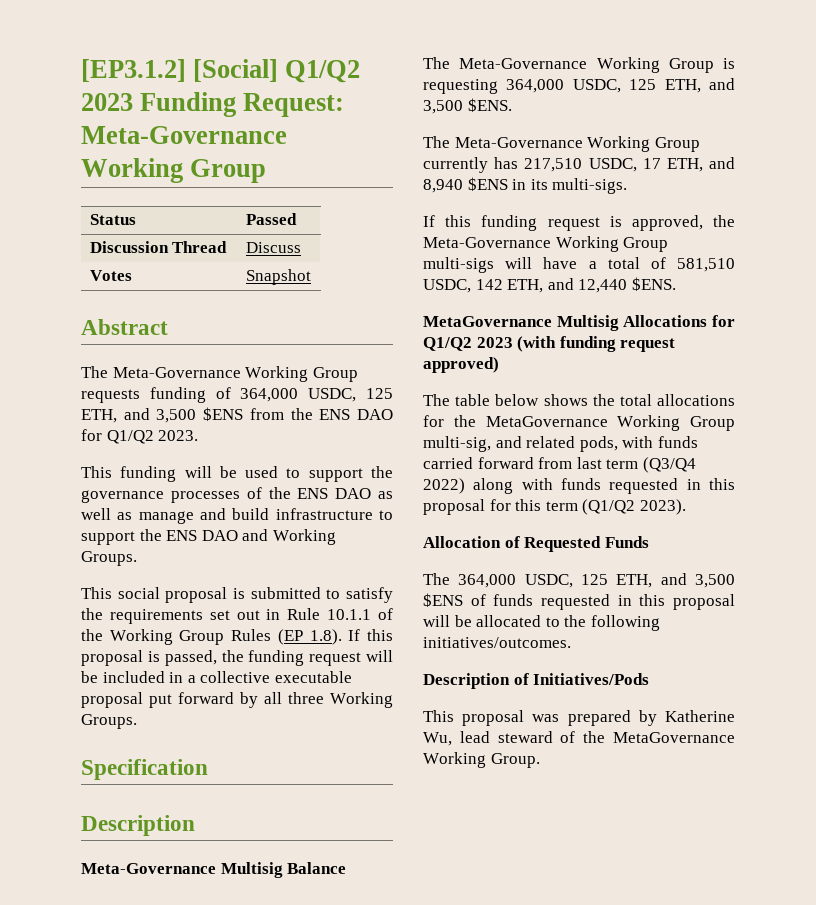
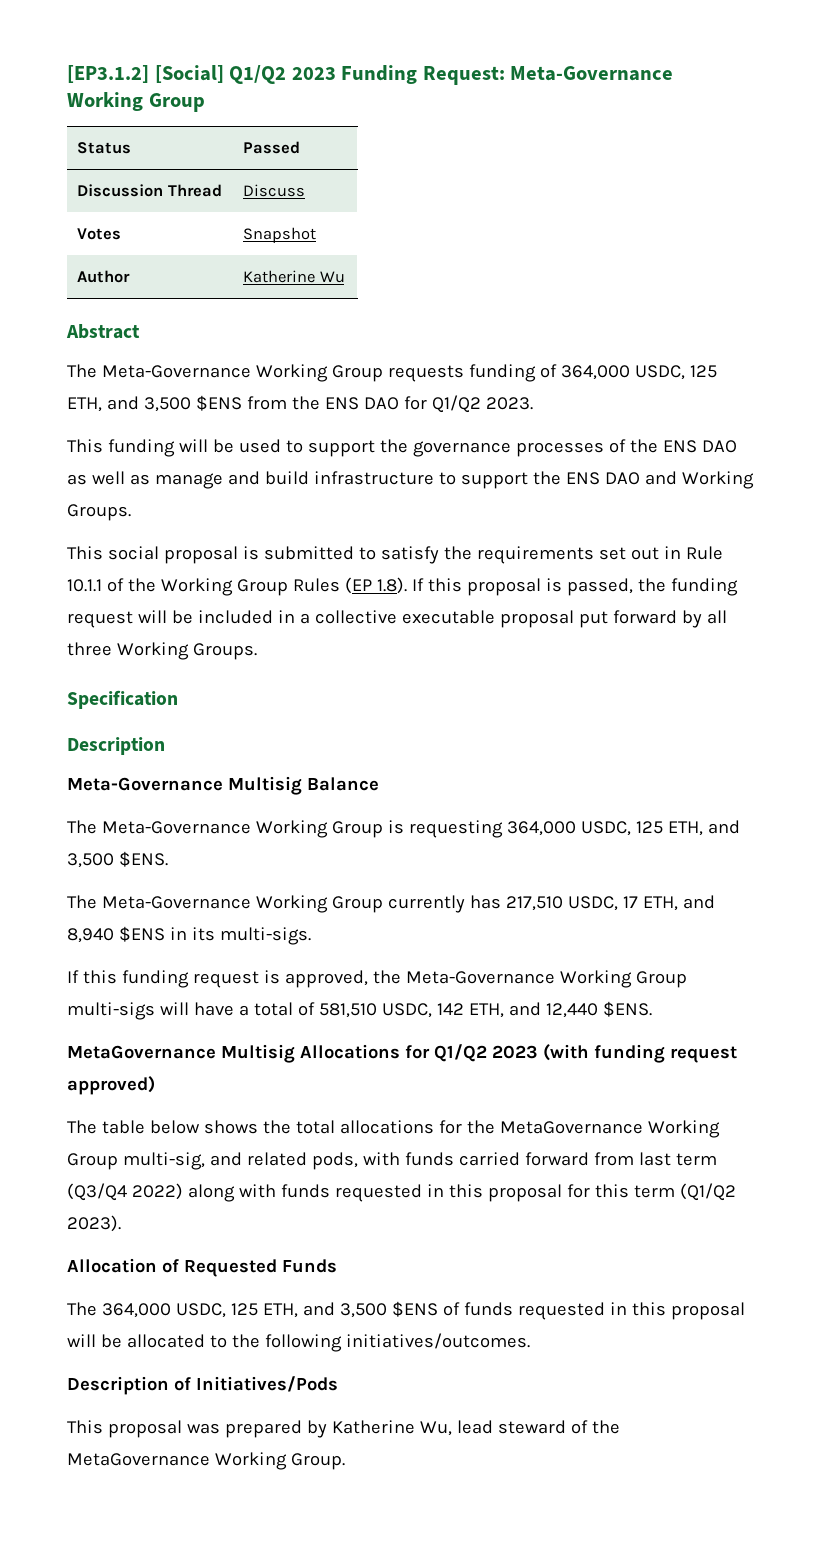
+ Author | Katherine Wu

